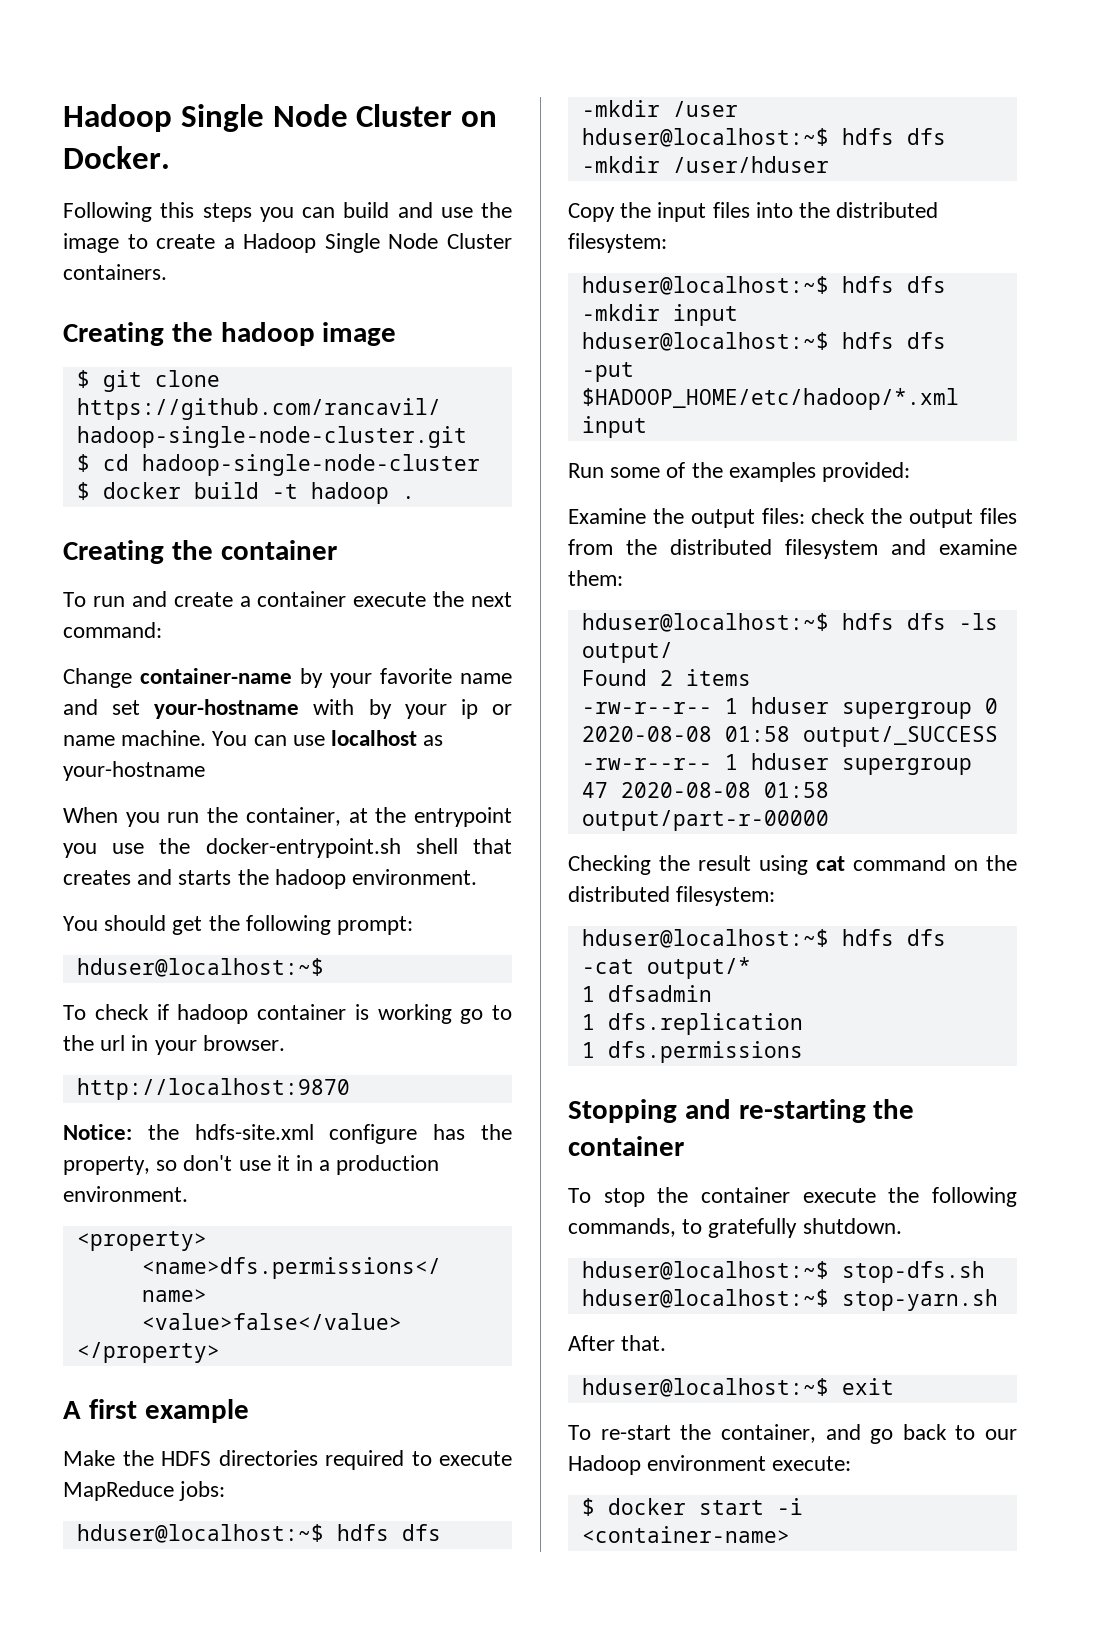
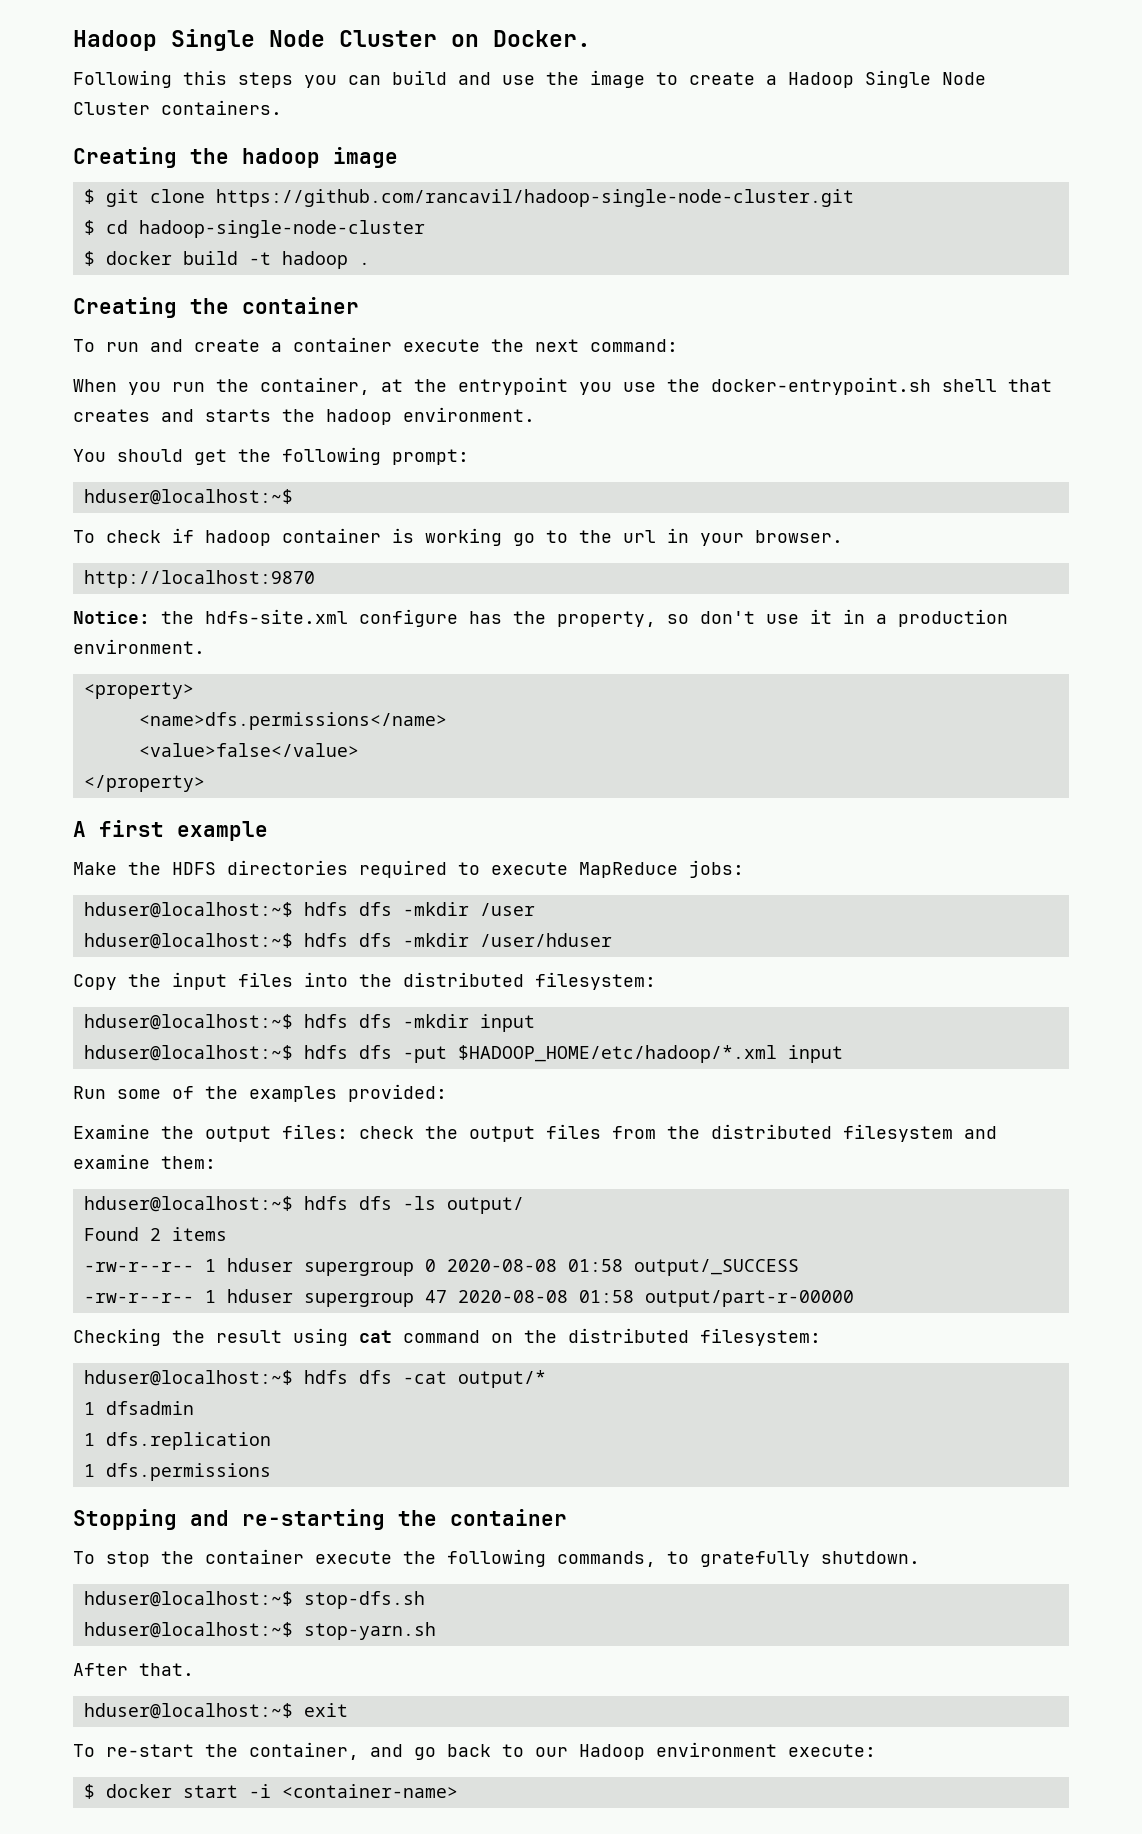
- Change container-name by your favorite name and set your-hostname with by your ip or name machine. You can use localhost as your-hostname

